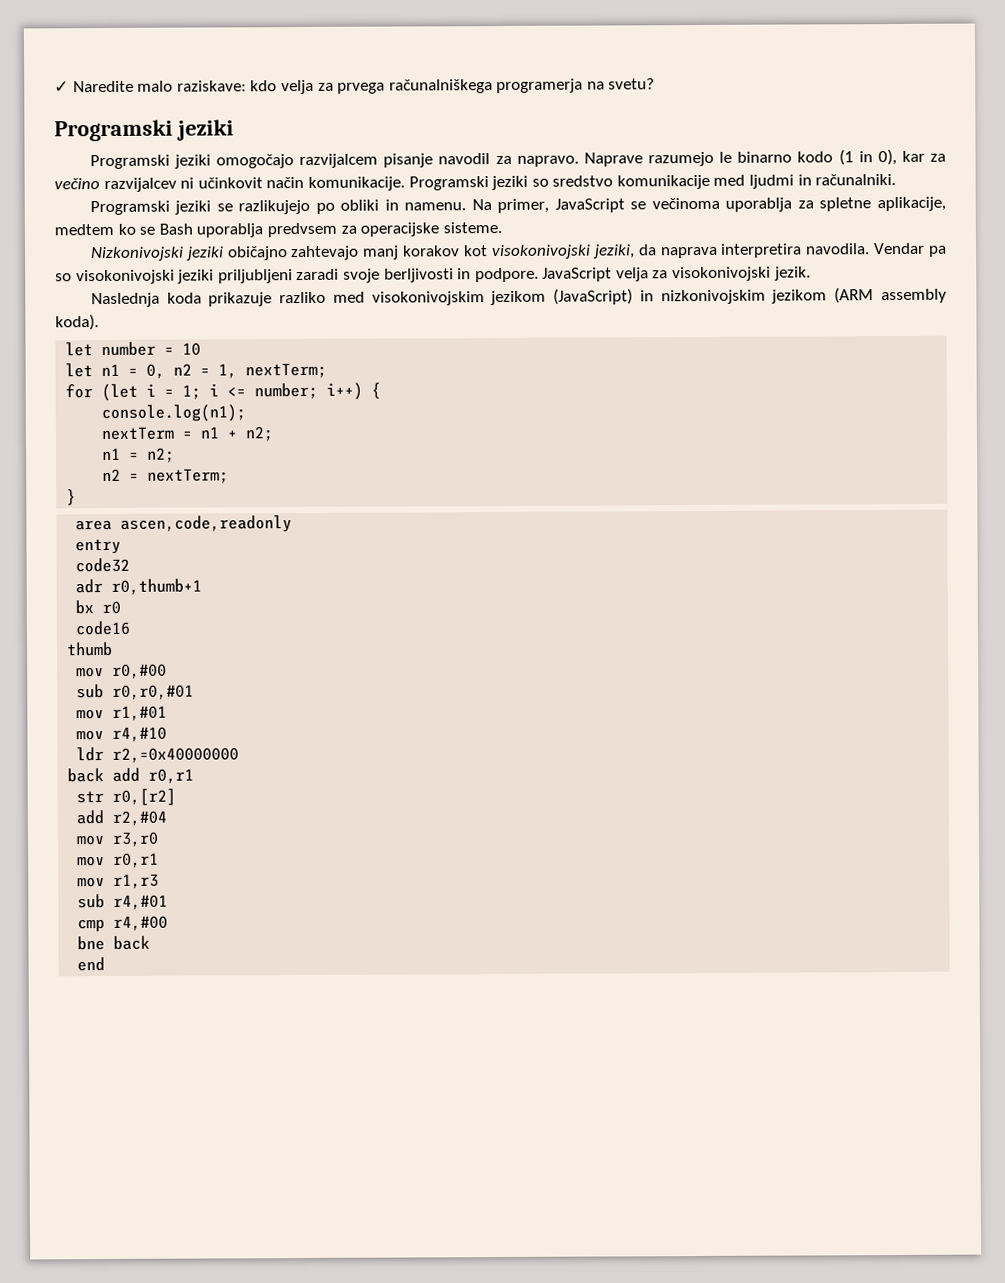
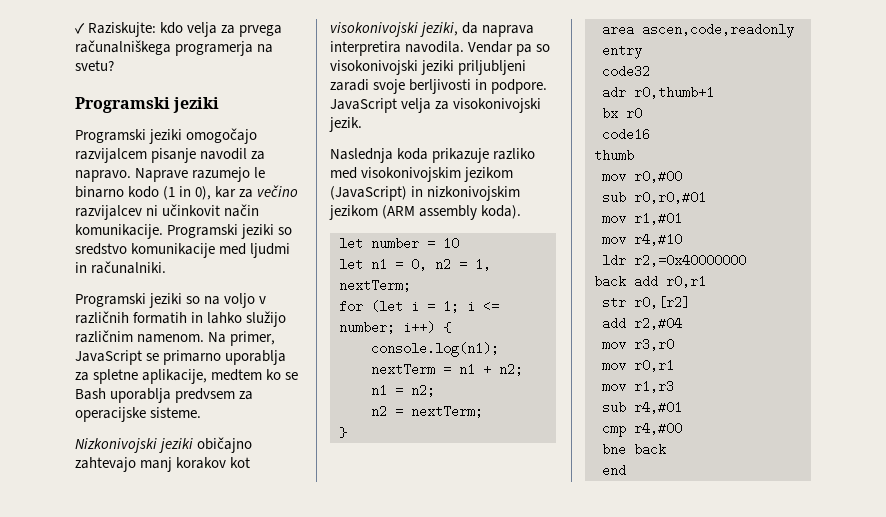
- ✓ Naredite malo raziskave: kdo velja za prvega računalniškega programerja na svetu?
+ ✓ Raziskujte: kdo velja za prvega računalniškega programerja na svetu?
- Programski jeziki se razlikujejo po obliki in namenu.
+ Programski jeziki so na voljo v različnih formatih in lahko služijo različnim namenom.
- Na primer, JavaScript se večinoma uporablja za spletne aplikacije, medtem ko se Bash uporablja predvsem za operacijske sisteme.
+ Na primer, JavaScript se primarno uporablja za spletne aplikacije, medtem ko se Bash uporablja predvsem za operacijske sisteme.

